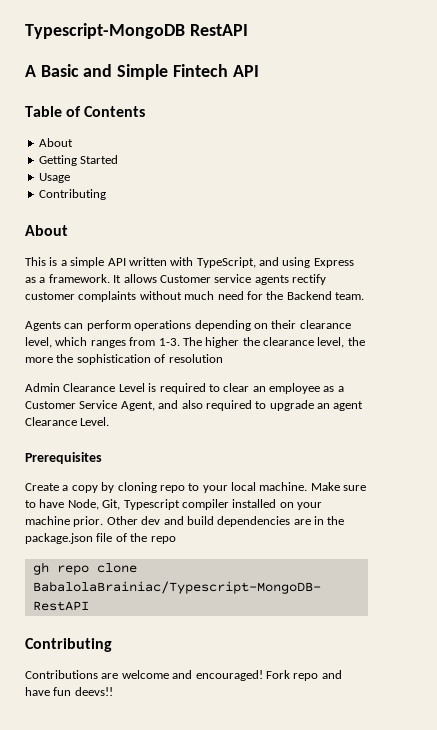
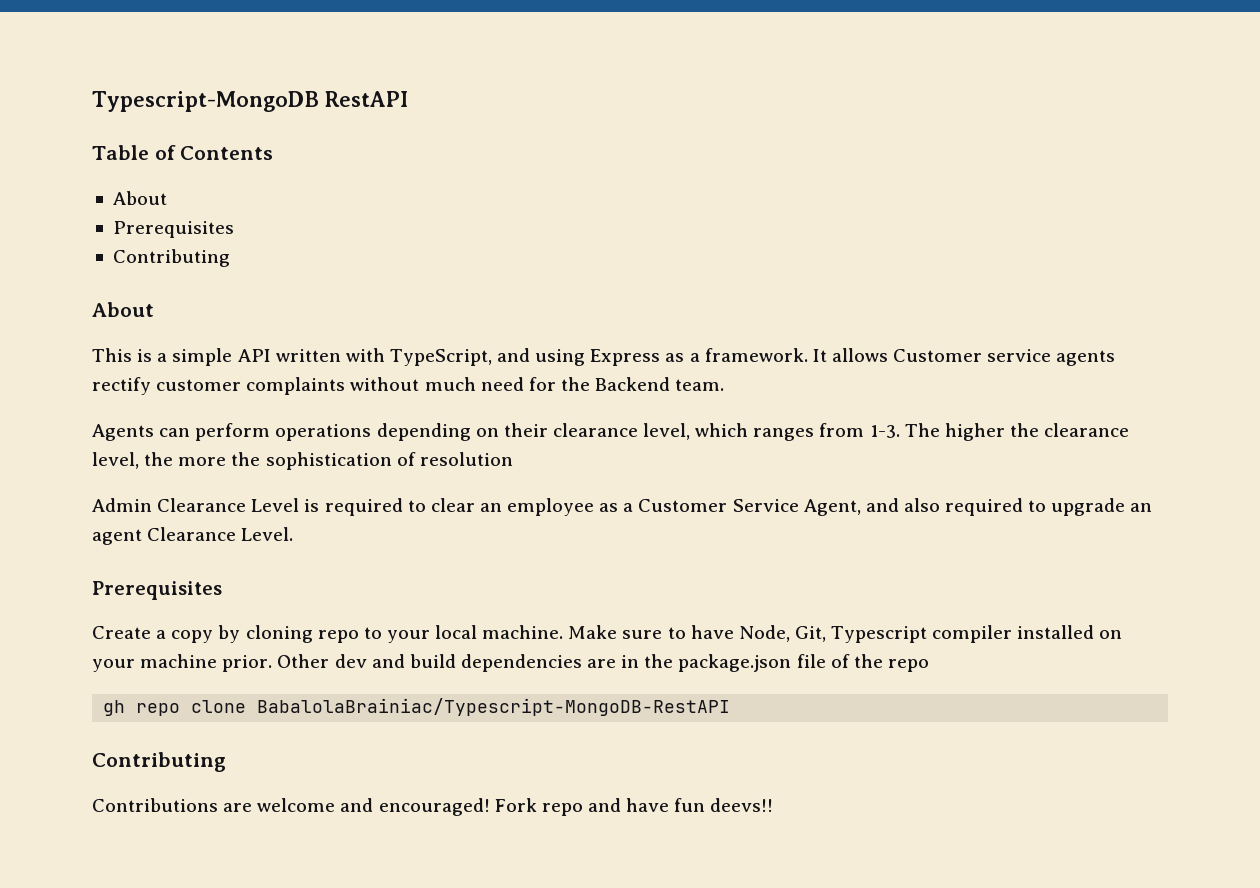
- A Basic and Simple Fintech API
  Table of Contents
  About
- Getting Started
- Usage
+ Prerequisites

